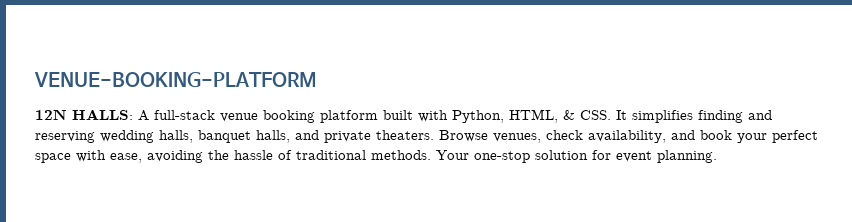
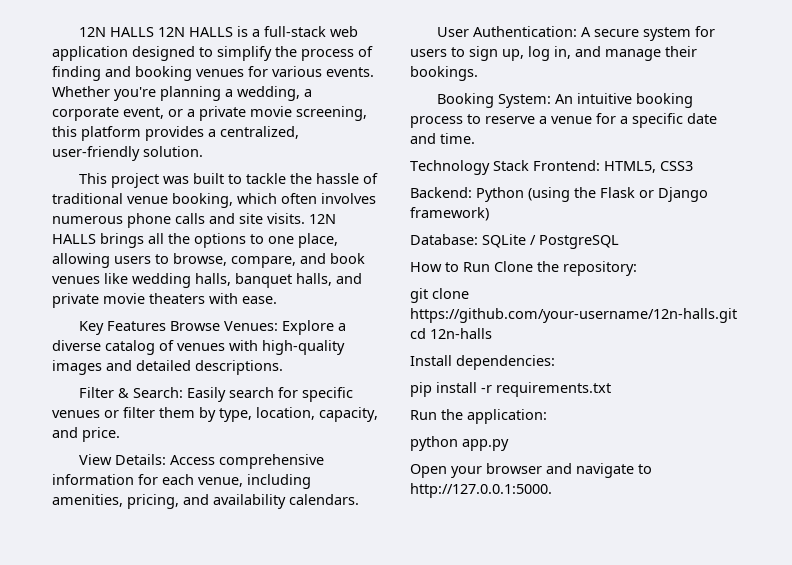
- VENUE-BOOKING-PLATFORM
- 12N HALLS: A full-stack venue booking platform built with Python, HTML, & CSS. It simplifies finding and reserving wedding halls, banquet halls, and private theaters. Browse venues, check availability, and book your perfect space with ease, avoiding the hassle of traditional methods. Your one-stop solution for event planning.
+ 12N HALLS 12N HALLS is a full-stack web application designed to simplify the process of finding and booking venues for various events. Whether you're planning a wedding, a corporate event, or a private movie screening, this platform provides a centralized, user-friendly solution.
+ This project was built to tackle the hassle of traditional venue booking, which often involves numerous phone calls and site visits. 12N HALLS brings all the options to one place, allowing users to browse, compare, and book venues like wedding halls, banquet halls, and private movie theaters with ease.
+ Key Features Browse Venues: Explore a diverse catalog of venues with high-quality images and detailed descriptions.
+ Filter & Search: Easily search for specific venues or filter them by type, location, capacity, and price.
+ View Details: Access comprehensive information for each venue, including amenities, pricing, and availability calendars.
+ User Authentication: A secure system for users to sign up, log in, and manage their bookings.
+ Booking System: An intuitive booking process to reserve a venue for a specific date and time.
+ Technology Stack Frontend: HTML5, CSS3
+ Backend: Python (using the Flask or Django framework)
+ Database: SQLite / PostgreSQL
+ How to Run Clone the repository:
+ git clone https://github.com/your-username/12n-halls.git cd 12n-halls
+ Install dependencies:
+ pip install -r requirements.txt
+ Run the application:
+ python app.py
+ Open your browser and navigate to http://127.0.0.1:5000.

